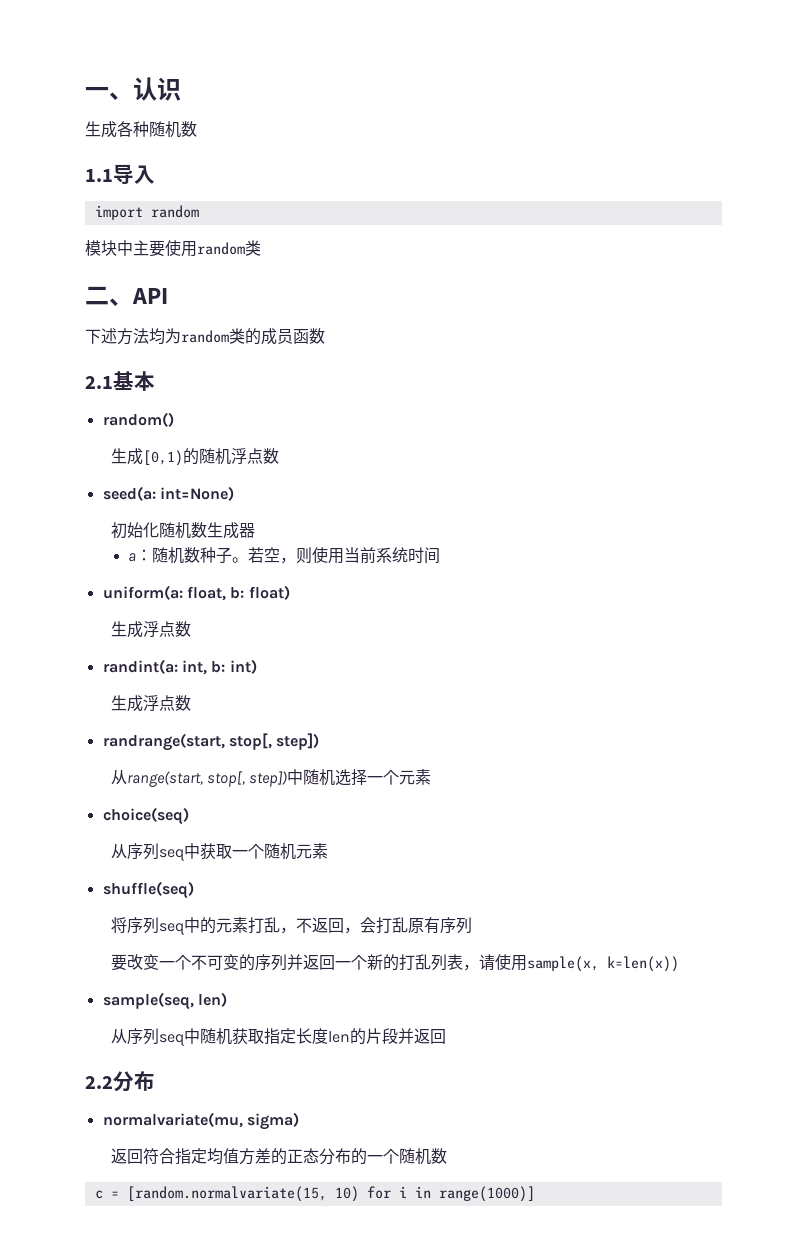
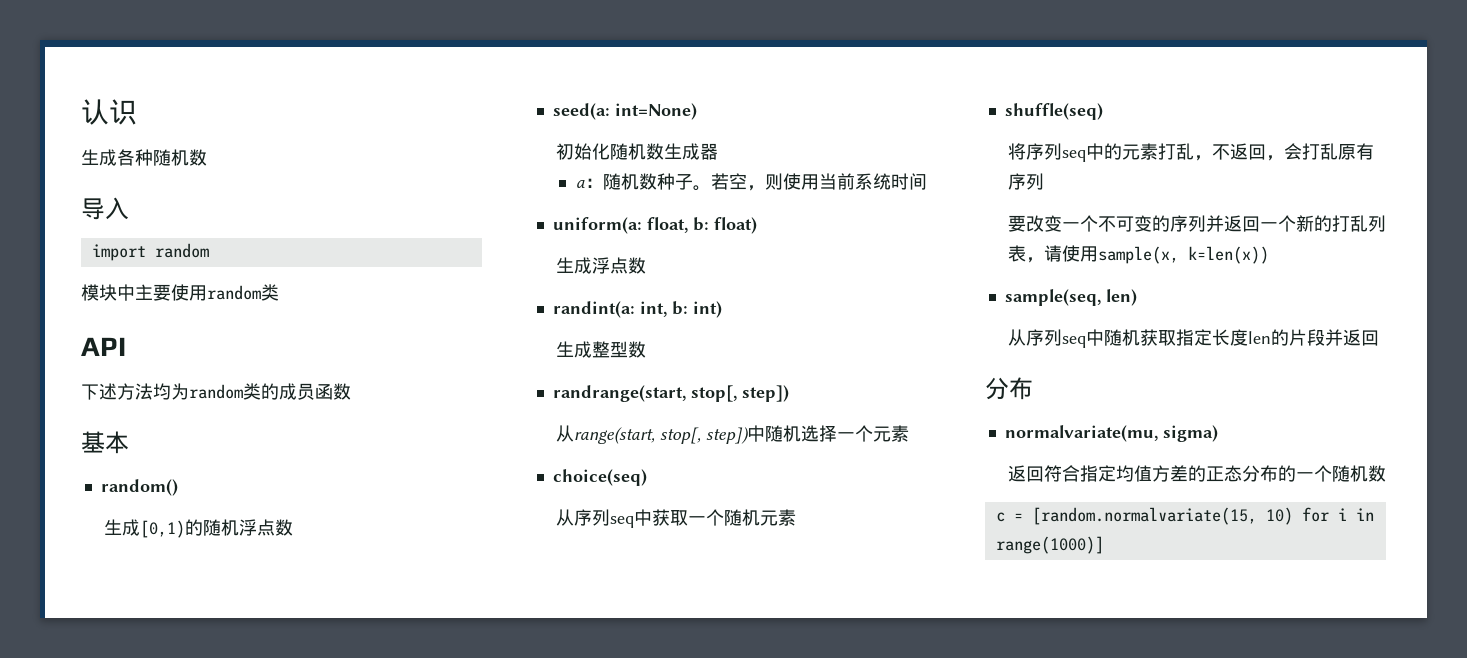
- 一、认识
+ 认识
- 1.1导入
+ 导入
- 二、API
+ API
- 2.1基本
+ 基本
  randint(a: int, b: int)
- 生成浮点数
+ 生成整型数
  从序列seq中随机获取指定长度len的片段并返回
- 2.2分布
+ 分布

